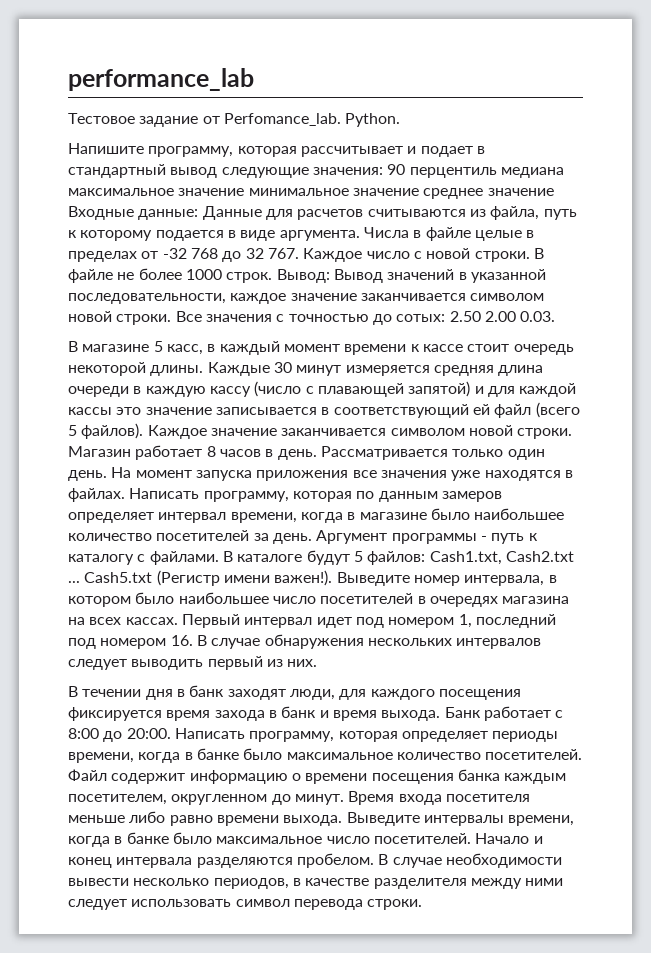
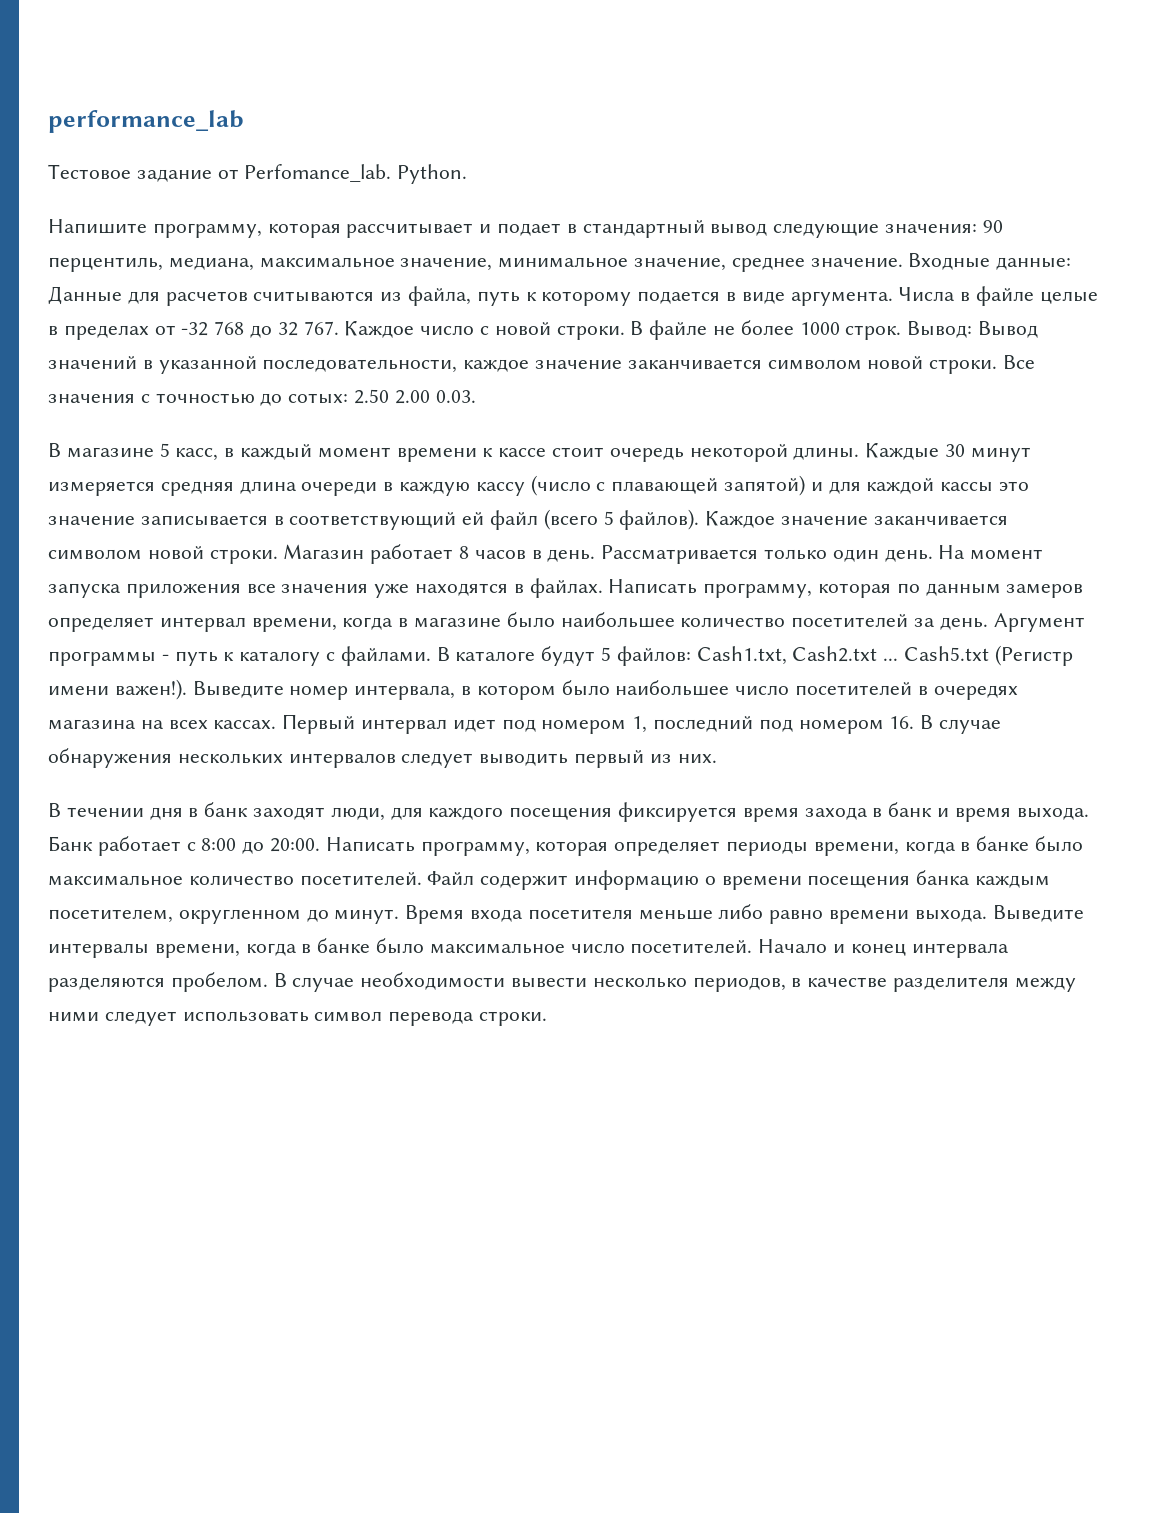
- Напишите программу, которая рассчитывает и подает в стандартный вывод следующие значения: 90 перцентиль медиана максимальное значение минимальное значение среднее значение Входные данные: Данные для расчетов считываются из файла, путь к которому подается в виде аргумента.
+ Напишите программу, которая рассчитывает и подает в стандартный вывод следующие значения: 90 перцентиль, медиана, максимальное значение, минимальное значение, среднее значение. Входные данные: Данные для расчетов считываются из файла, путь к которому подается в виде аргумента.

